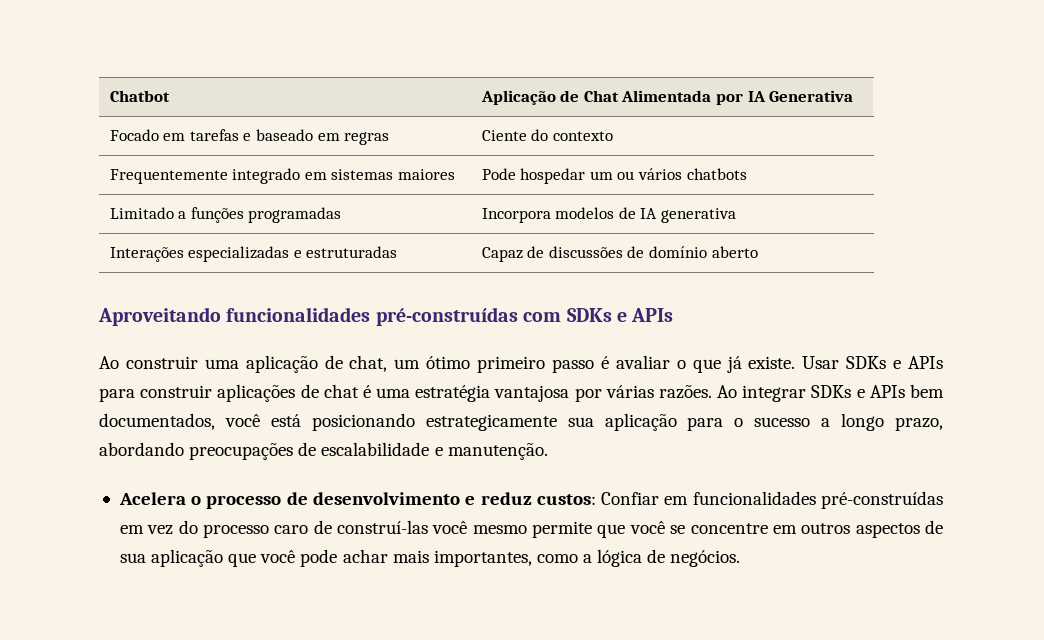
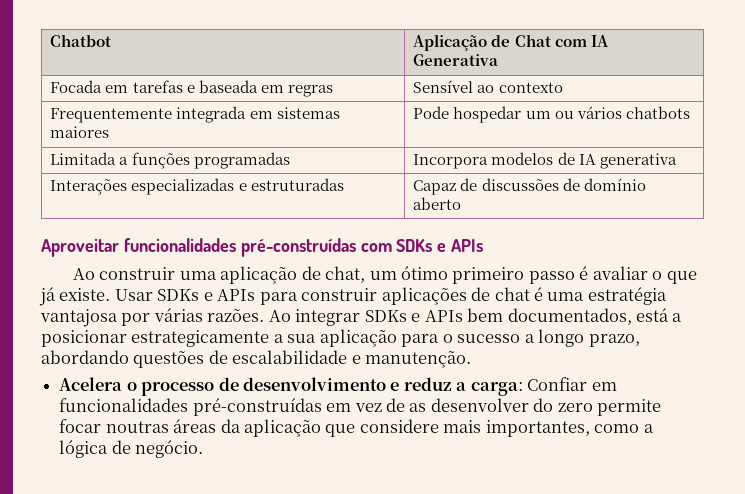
- Chatbot | Aplicação de Chat Alimentada por IA Generativa
+ Chatbot | Aplicação de Chat com IA Generativa
- Focado em tarefas e baseado em regras | Ciente do contexto
+ Focada em tarefas e baseada em regras | Sensível ao contexto
- Frequentemente integrado em sistemas maiores | Pode hospedar um ou vários chatbots
+ Frequentemente integrada em sistemas maiores | Pode hospedar um ou vários chatbots
- Limitado a funções programadas | Incorpora modelos de IA generativa
+ Limitada a funções programadas | Incorpora modelos de IA generativa
- Aproveitando funcionalidades pré-construídas com SDKs e APIs
+ Aproveitar funcionalidades pré-construídas com SDKs e APIs
- Ao integrar SDKs e APIs bem documentados, você está posicionando estrategicamente sua aplicação para o sucesso a longo prazo, abordando preocupações de escalabilidade e manutenção.
+ Ao integrar SDKs e APIs bem documentados, está a posicionar estrategicamente a sua aplicação para o sucesso a longo prazo, abordando questões de escalabilidade e manutenção.
- Acelera o processo de desenvolvimento e reduz custos: Confiar em funcionalidades pré-construídas em vez do processo caro de construí-las você mesmo permite que você se concentre em outros aspectos de sua aplicação que você pode achar mais importantes, como a lógica de negócios.
+ Acelera o processo de desenvolvimento e reduz a carga: Confiar em funcionalidades pré-construídas em vez de as desenvolver do zero permite focar noutras áreas da aplicação que considere mais importantes, como a lógica de negócio.

